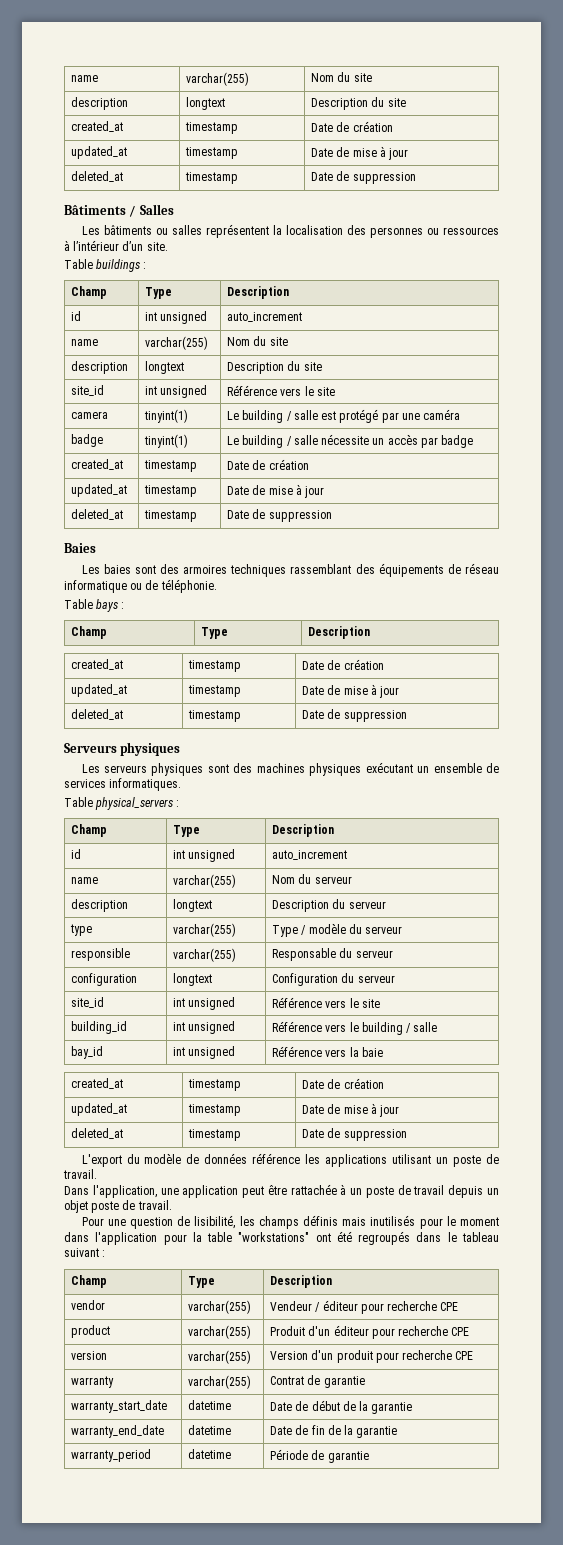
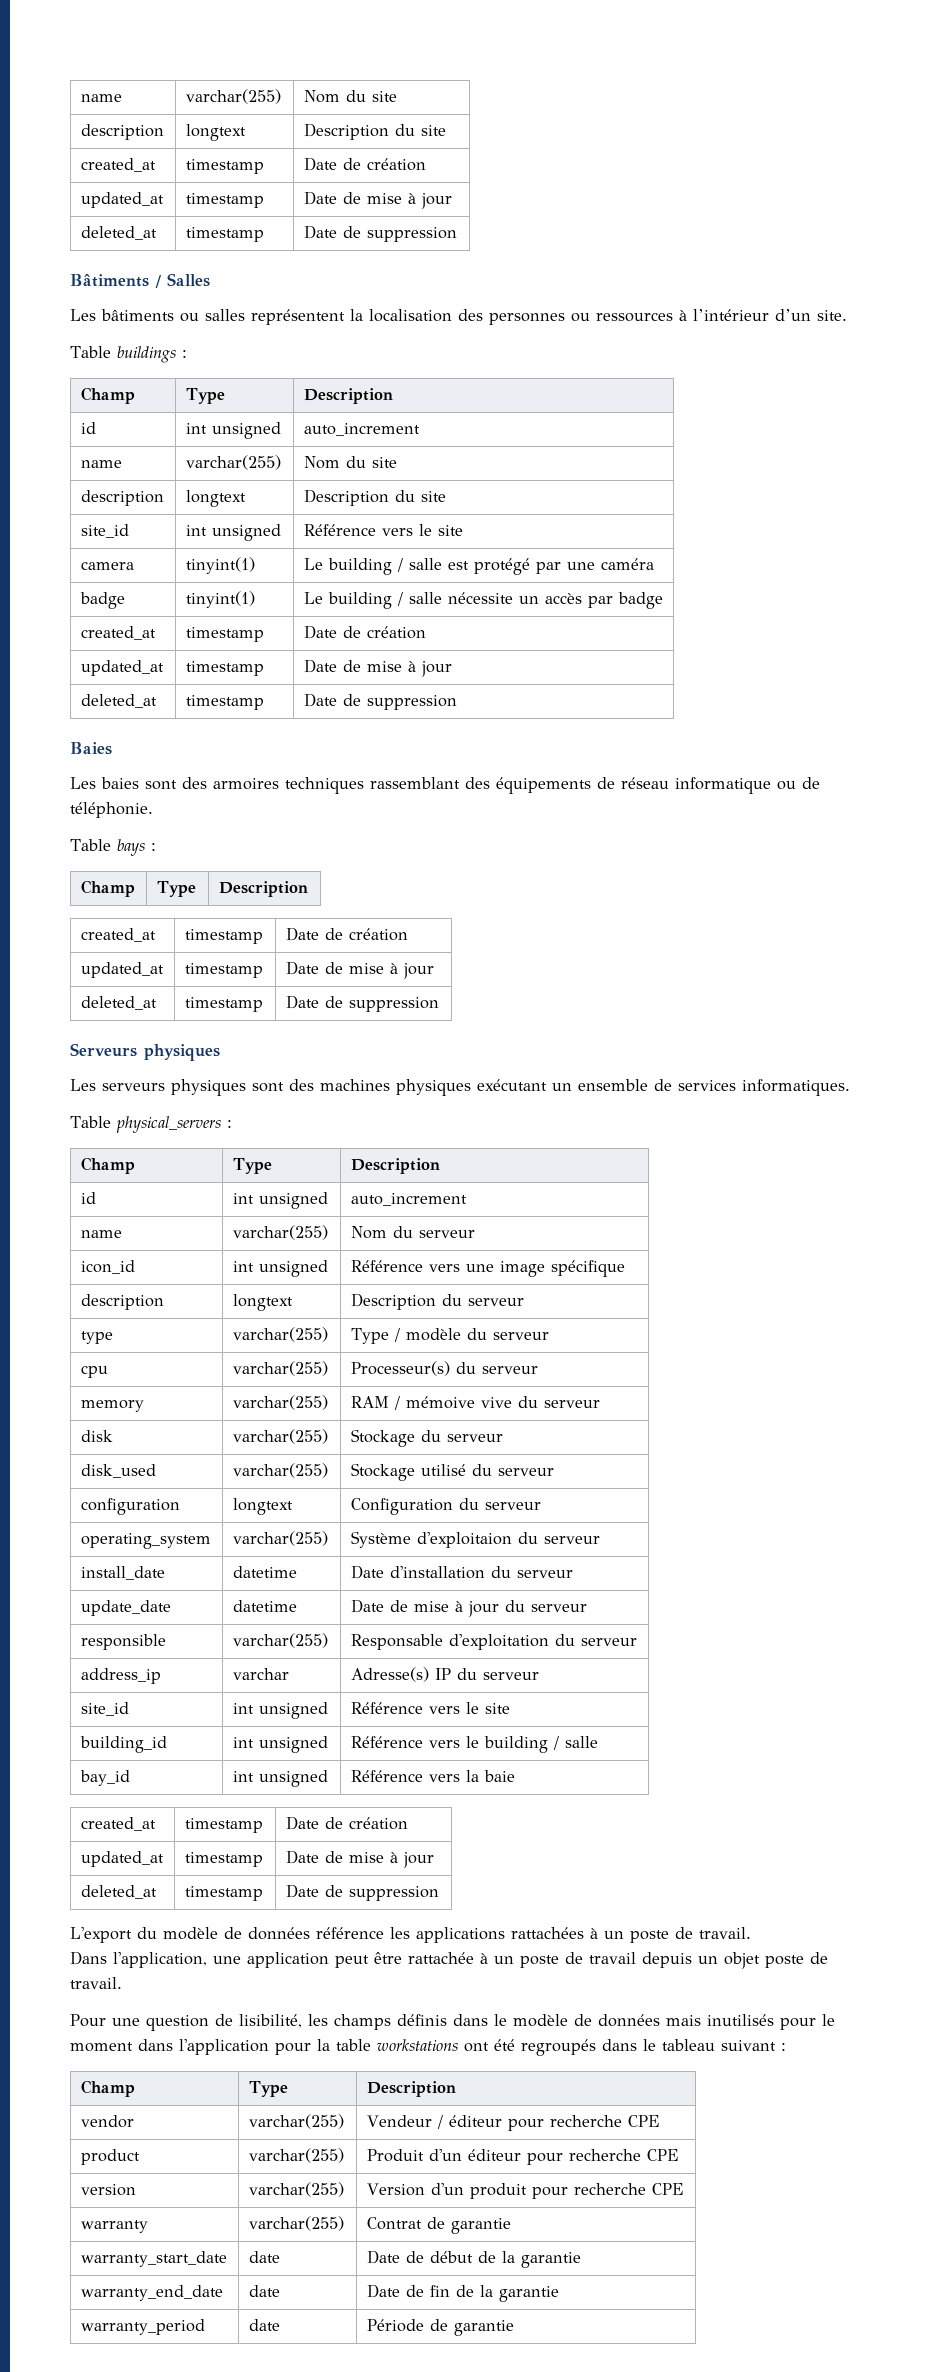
+ icon_id | int unsigned | Référence vers une image spécifique
- responsible | varchar(255) | Responsable du serveur
+ cpu | varchar(255) | Processeur(s) du serveur
+ memory | varchar(255) | RAM / mémoive vive du serveur
+ disk | varchar(255) | Stockage du serveur
+ disk_used | varchar(255) | Stockage utilisé du serveur
+ operating_system | varchar(255) | Système d'exploitaion du serveur
+ install_date | datetime | Date d'installation du serveur
+ update_date | datetime | Date de mise à jour du serveur
+ responsible | varchar(255) | Responsable d'exploitation du serveur
+ address_ip | varchar | Adresse(s) IP du serveur
- L'export du modèle de données référence les applications utilisant un poste de travail.
+ L'export du modèle de données référence les applications rattachées à un poste de travail.
- Pour une question de lisibilité, les champs définis mais inutilisés pour le moment dans l'application pour la table "workstations" ont été regroupés dans le tableau suivant :
+ Pour une question de lisibilité, les champs définis dans le modèle de données mais inutilisés pour le moment dans l'application pour la table workstations ont été regroupés dans le tableau suivant :
- warranty_start_date | datetime | Date de début de la garantie
+ warranty_start_date | date | Date de début de la garantie
- warranty_end_date | datetime | Date de fin de la garantie
+ warranty_end_date | date | Date de fin de la garantie
- warranty_period | datetime | Période de garantie
+ warranty_period | date | Période de garantie

